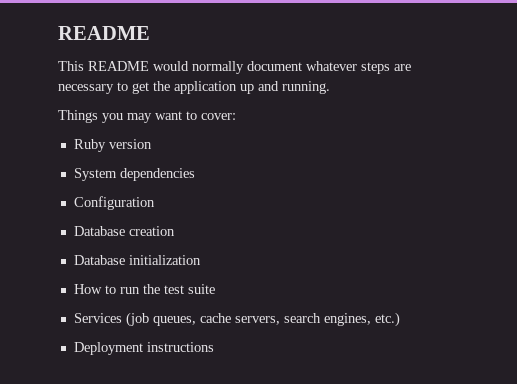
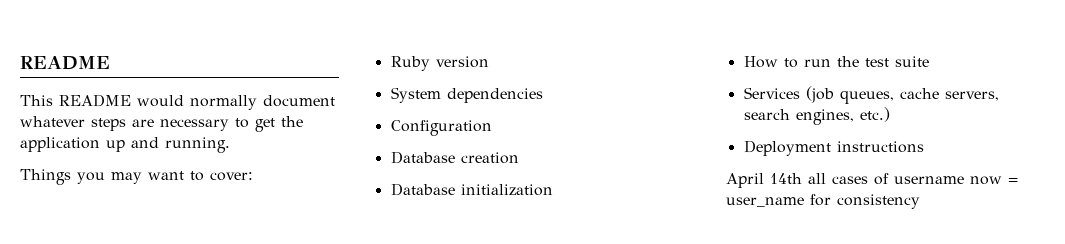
+ April 14th all cases of username now = user_name for consistency

